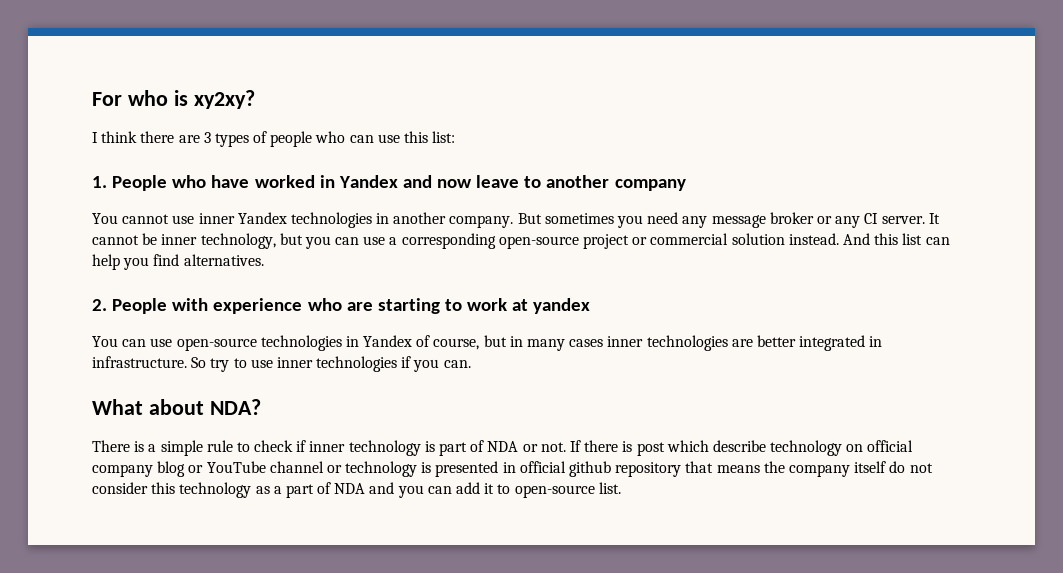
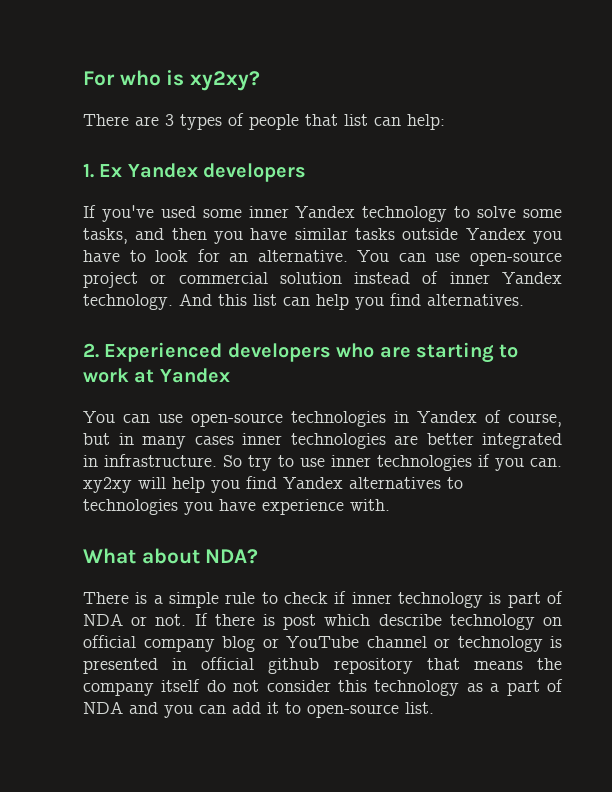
- I think there are 3 types of people who can use this list:
- 1. People who have worked in Yandex and now leave to another company
- You cannot use inner Yandex technologies in another company. But sometimes you need any message broker or any CI server. It cannot be inner technology, but you can use a corresponding open-source project or commercial solution instead.
+ There are 3 types of people that list can help:
+ 1. Ex Yandex developers
+ If you've used some inner Yandex technology to solve some tasks, and then you have similar tasks outside Yandex you have to look for an alternative. You can use open-source project or commercial solution instead of inner Yandex technology.
- 2. People with experience who are starting to work at yandex
+ 2. Experienced developers who are starting to work at Yandex
- So try to use inner technologies if you can.
+ So try to use inner technologies if you can. xy2xy will help you find Yandex alternatives to technologies you have experience with.

